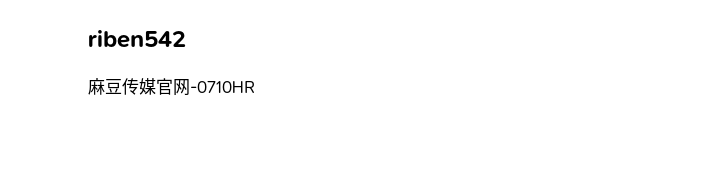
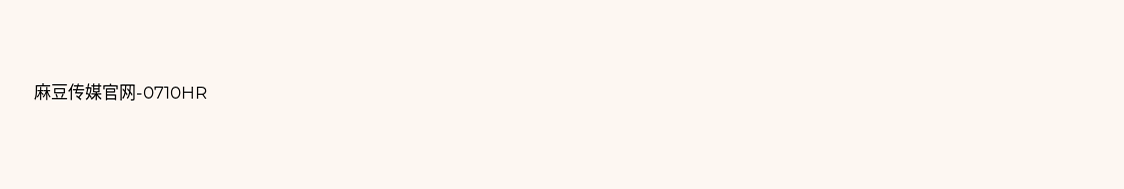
- riben542

